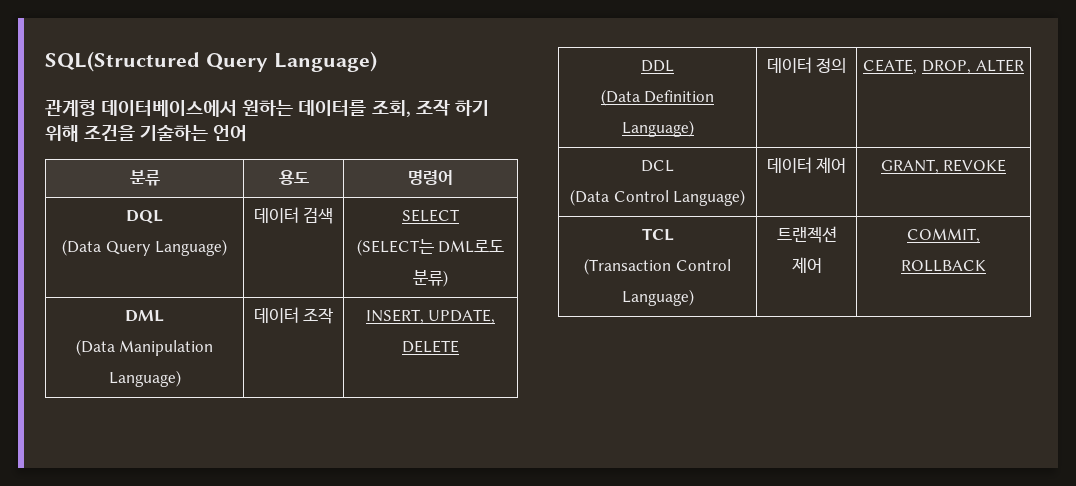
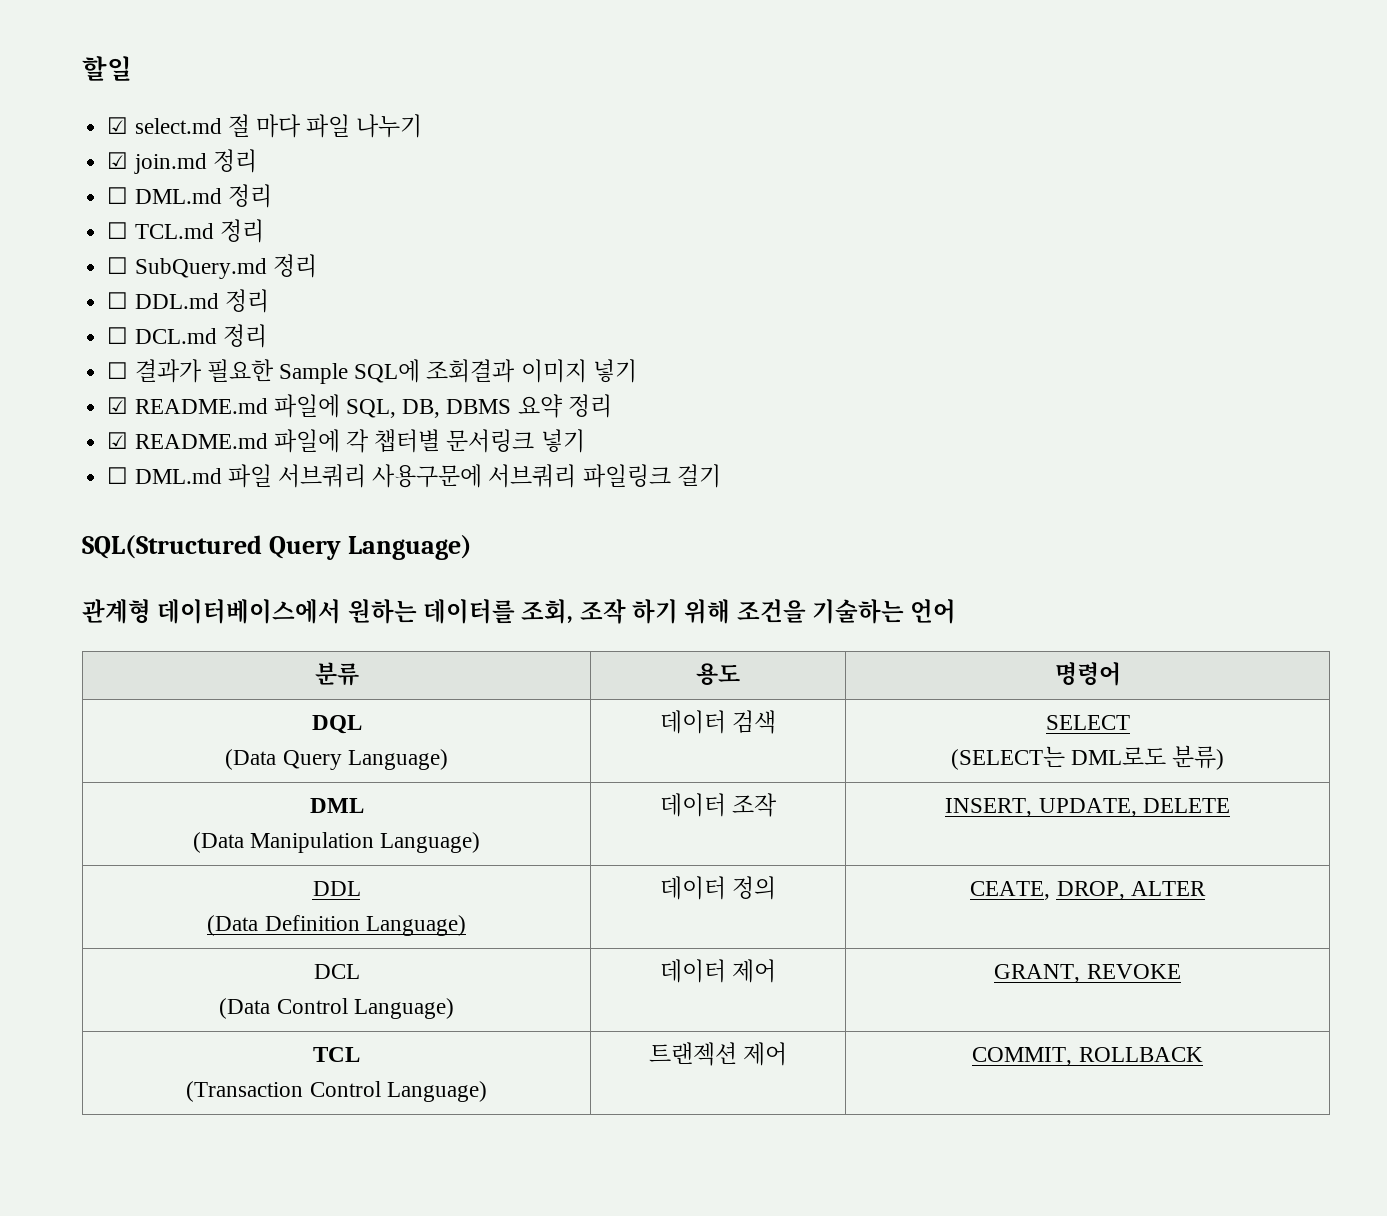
+ 할일
+ ☑ select.md 절 마다 파일 나누기
+ ☑ join.md 정리
+ ☐ DML.md 정리
+ ☐ TCL.md 정리
+ ☐ SubQuery.md 정리
+ ☐ DDL.md 정리
+ ☐ DCL.md 정리
+ ☐ 결과가 필요한 Sample SQL에 조회결과 이미지 넣기
+ ☑ README.md 파일에 SQL, DB, DBMS 요약 정리
+ ☑ README.md 파일에 각 챕터별 문서링크 넣기
+ ☐ DML.md 파일 서브쿼리 사용구문에 서브쿼리 파일링크 걸기

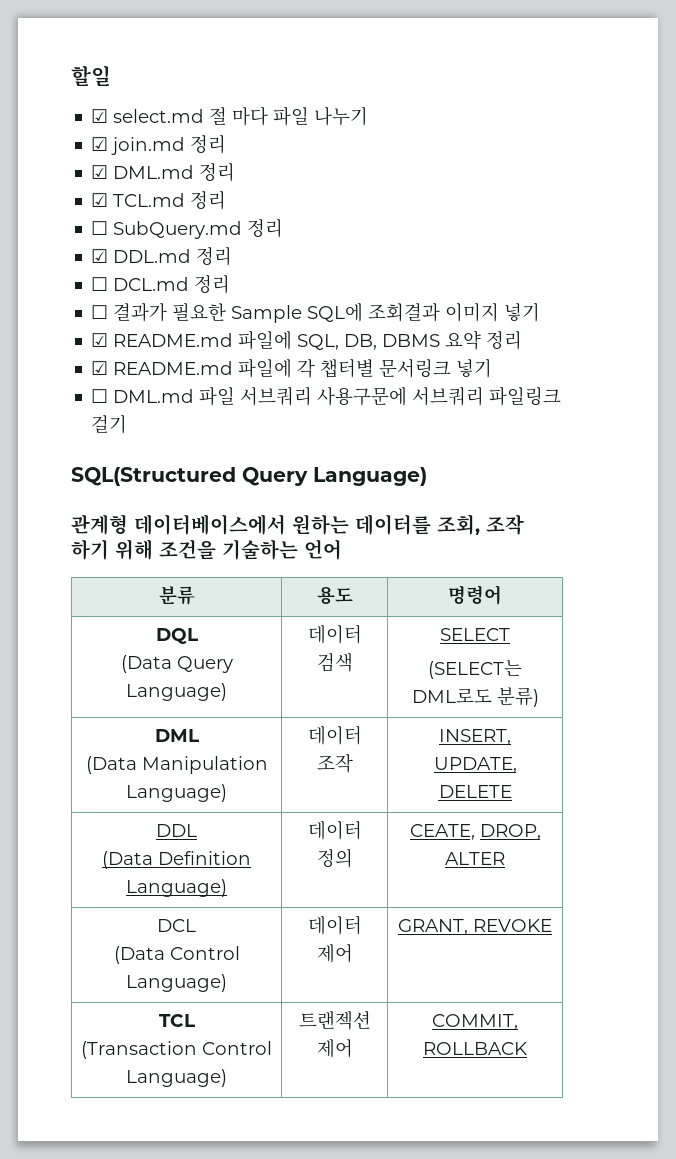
- ☐ DML.md 정리
+ ☑ DML.md 정리
- ☐ TCL.md 정리
+ ☑ TCL.md 정리
- ☐ DDL.md 정리
+ ☑ DDL.md 정리

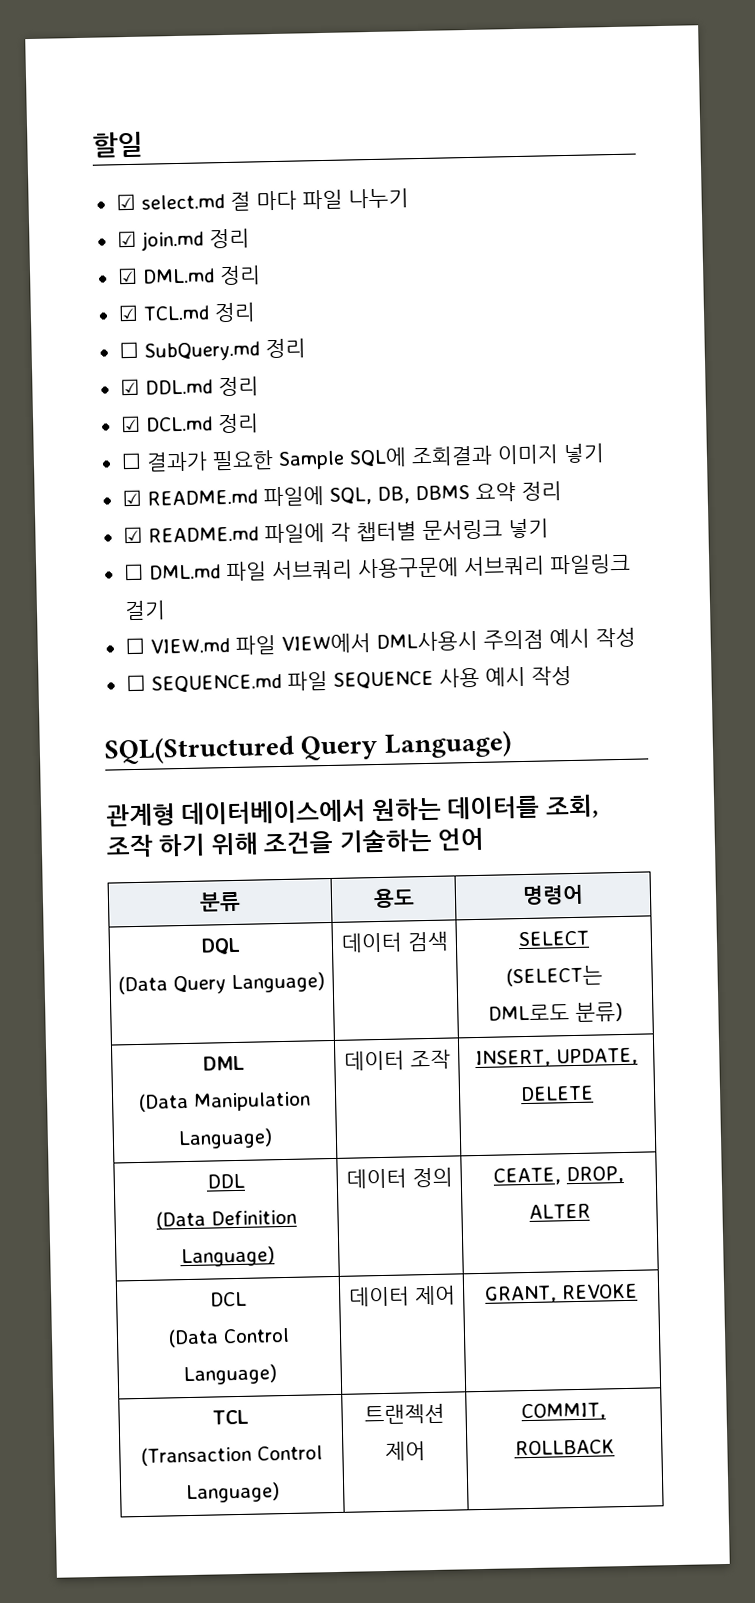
- ☐ DCL.md 정리
+ ☑ DCL.md 정리
+ ☐ VIEW.md 파일 VIEW에서 DML사용시 주의점 예시 작성
+ ☐ SEQUENCE.md 파일 SEQUENCE 사용 예시 작성

